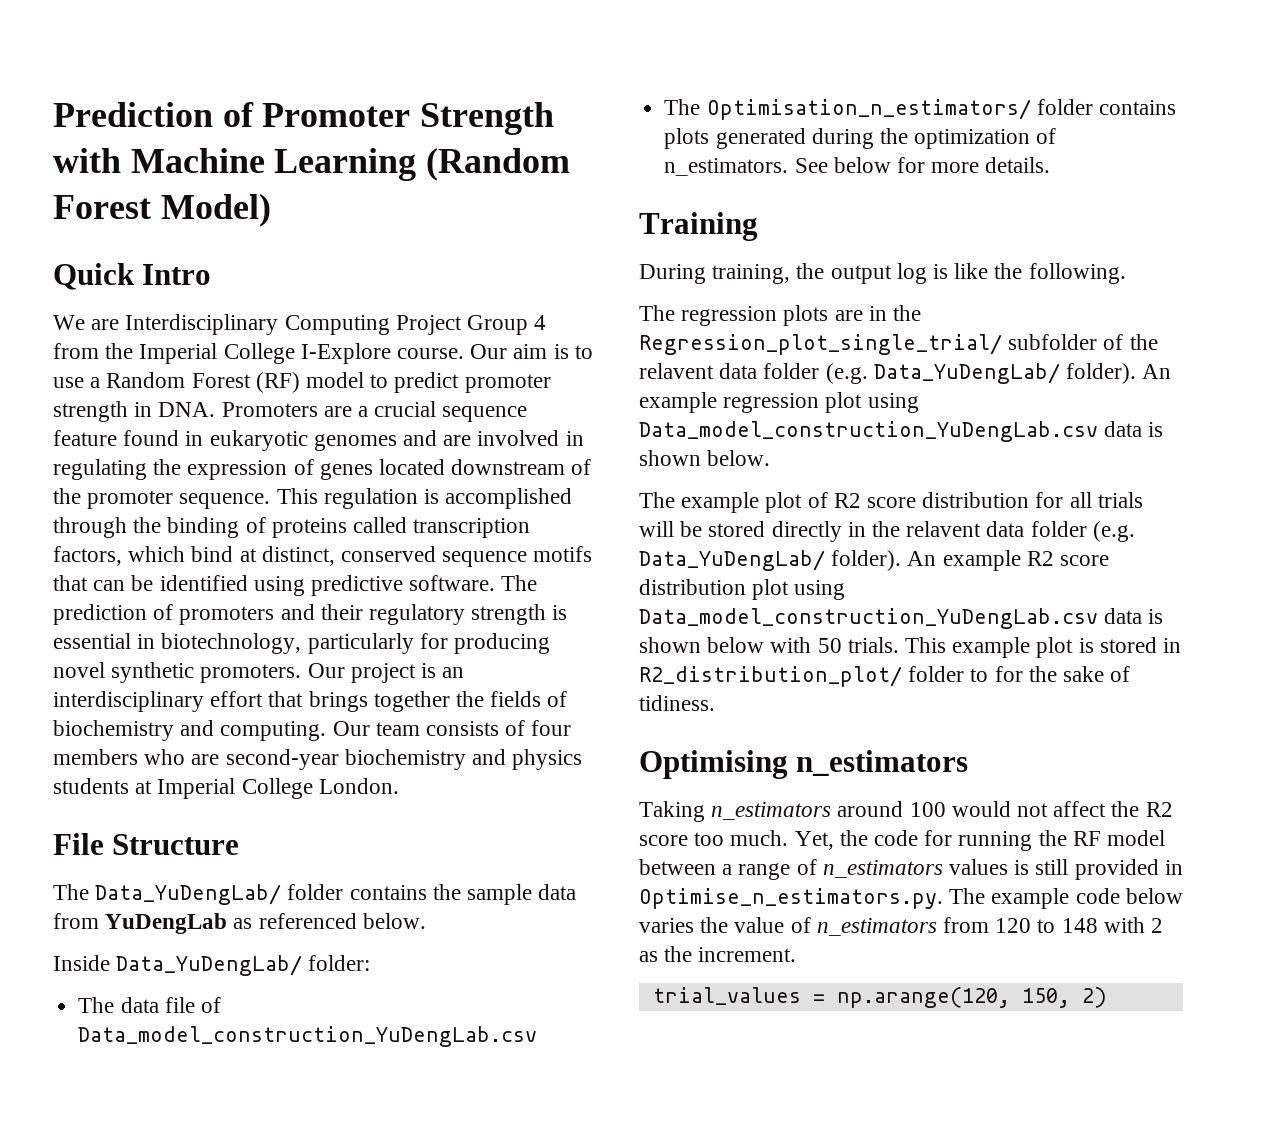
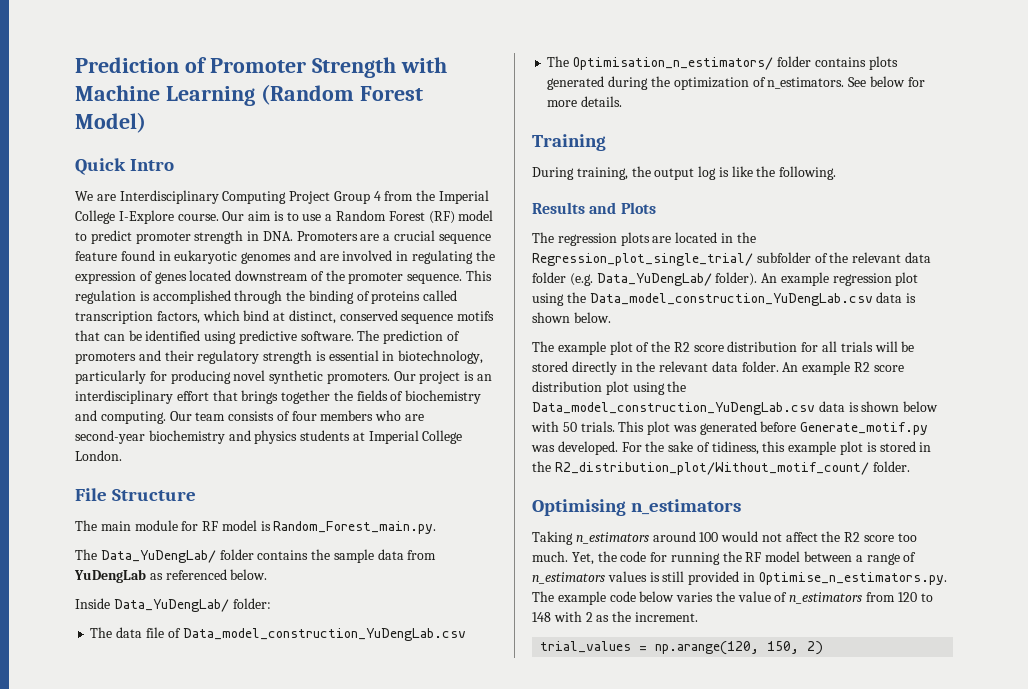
+ The main module for RF model is Random_Forest_main.py.
+ Results and Plots
- The regression plots are in the Regression_plot_single_trial/ subfolder of the relavent data folder (e.g. Data_YuDengLab/ folder).
+ The regression plots are located in the Regression_plot_single_trial/ subfolder of the relevant data folder (e.g. Data_YuDengLab/ folder).
- An example regression plot using Data_model_construction_YuDengLab.csv data is shown below.
+ An example regression plot using the Data_model_construction_YuDengLab.csv data is shown below.
- The example plot of R2 score distribution for all trials will be stored directly in the relavent data folder (e.g. Data_YuDengLab/ folder).
+ The example plot of the R2 score distribution for all trials will be stored directly in the relevant data folder.
- An example R2 score distribution plot using Data_model_construction_YuDengLab.csv data is shown below with 50 trials.
+ An example R2 score distribution plot using the Data_model_construction_YuDengLab.csv data is shown below with 50 trials.
- This example plot is stored in R2_distribution_plot/ folder to for the sake of tidiness.
+ This plot was generated before Generate_motif.py was developed. For the sake of tidiness, this example plot is stored in the R2_distribution_plot/Without_motif_count/ folder.

